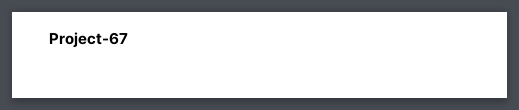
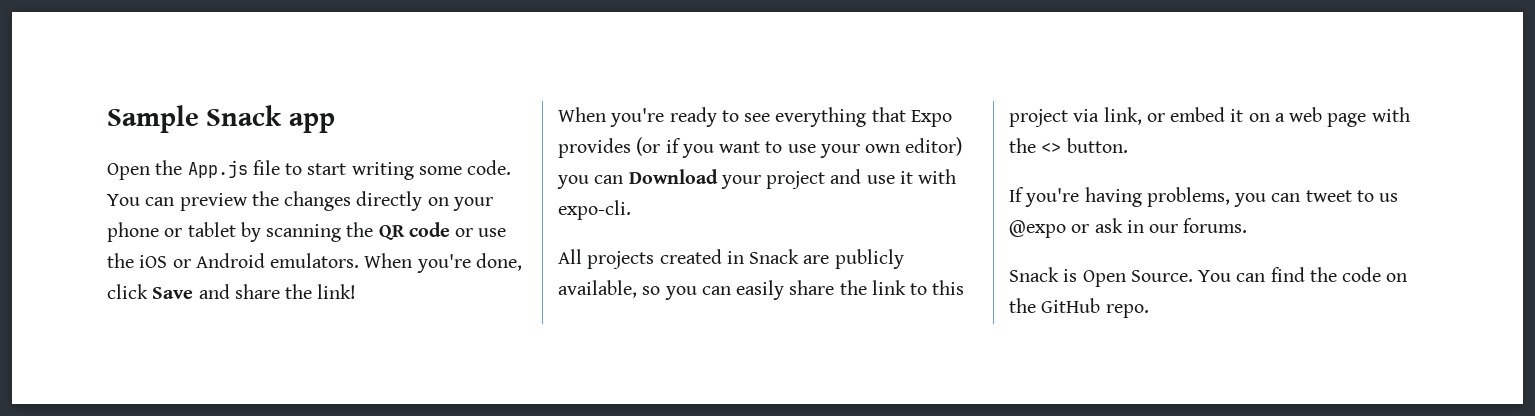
- Project-67
+ Sample Snack app
+ Open the App.js file to start writing some code. You can preview the changes directly on your phone or tablet by scanning the QR code or use the iOS or Android emulators. When you're done, click Save and share the link!
+ When you're ready to see everything that Expo provides (or if you want to use your own editor) you can Download your project and use it with expo-cli.
+ All projects created in Snack are publicly available, so you can easily share the link to this project via link, or embed it on a web page with the <> button.
+ If you're having problems, you can tweet to us @expo or ask in our forums.
+ Snack is Open Source. You can find the code on the GitHub repo.

